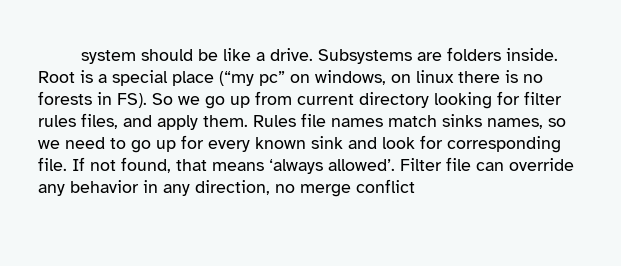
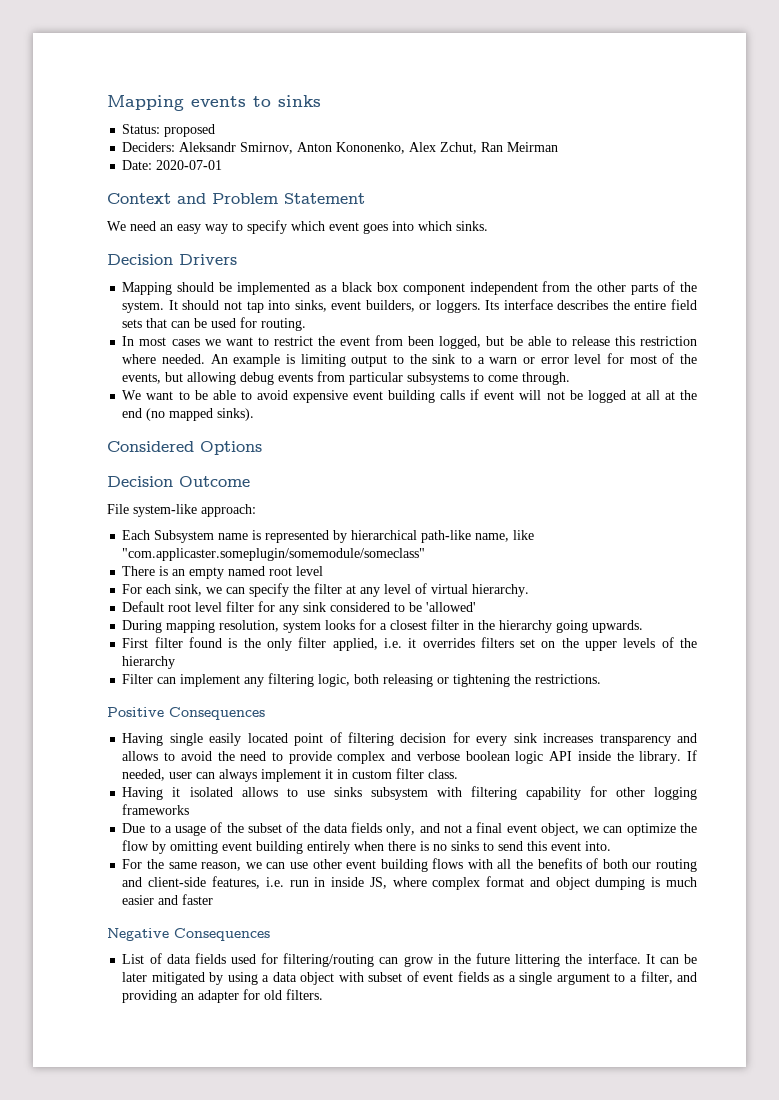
- system should be like a drive. Subsystems are folders inside. Root is a special place (“my pc” on windows, on linux there is no forests in FS). So we go up from current directory looking for filter rules files, and apply them. Rules file names match sinks names, so we need to go up for every known sink and look for corresponding file. If not found, that means ‘always allowed’. Filter file can override any behavior in any direction, no merge conflict
+ Mapping events to sinks
+ Status: proposed
+ Deciders: Aleksandr Smirnov, Anton Kononenko, Alex Zchut, Ran Meirman
+ Date: 2020-07-01
+ Context and Problem Statement
+ We need an easy way to specify which event goes into which sinks.
+ Decision Drivers
+ Mapping should be implemented as a black box component independent from the other parts of the system. It should not tap into sinks, event builders, or loggers. Its interface describes the entire field sets that can be used for routing.
+ In most cases we want to restrict the event from been logged, but be able to release this restriction where needed. An example is limiting output to the sink to a warn or error level for most of the events, but allowing debug events from particular subsystems to come through.
+ We want to be able to avoid expensive event building calls if event will not be logged at all at the end (no mapped sinks).
+ Considered Options
+ Decision Outcome
+ File system-like approach:
+ Each Subsystem name is represented by hierarchical path-like name, like "com.applicaster.someplugin/somemodule/someclass"
+ There is an empty named root level
+ For each sink, we can specify the filter at any level of virtual hierarchy.
+ Default root level filter for any sink considered to be 'allowed'
+ During mapping resolution, system looks for a closest filter in the hierarchy going upwards.
+ First filter found is the only filter applied, i.e. it overrides filters set on the upper levels of the hierarchy
+ Filter can implement any filtering logic, both releasing or tightening the restrictions.
+ Positive Consequences
+ Having single easily located point of filtering decision for every sink increases transparency and allows to avoid the need to provide complex and verbose boolean logic API inside the library. If needed, user can always implement it in custom filter class.
+ Having it isolated allows to use sinks subsystem with filtering capability for other logging frameworks
+ Due to a usage of the subset of the data fields only, and not a final event object, we can optimize the flow by omitting event building entirely when there is no sinks to send this event into.
+ For the same reason, we can use other event building flows with all the benefits of both our routing and client-side features, i.e. run in inside JS, where complex format and object dumping is much easier and faster
+ Negative Consequences
+ List of data fields used for filtering/routing can grow in the future littering the interface. It can be later mitigated by using a data object with subset of event fields as a single argument to a filter, and providing an adapter for old filters.

